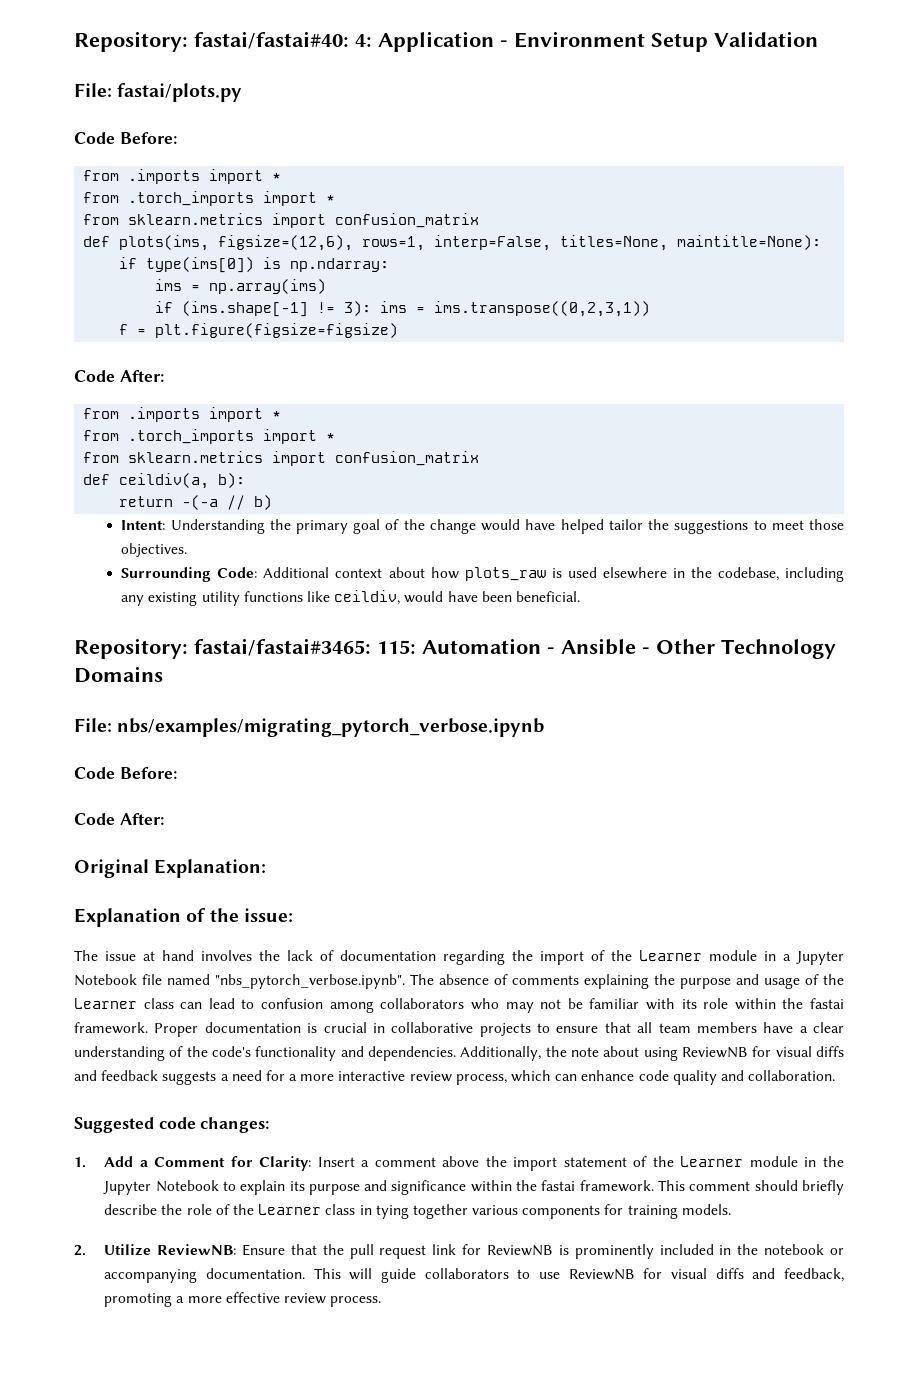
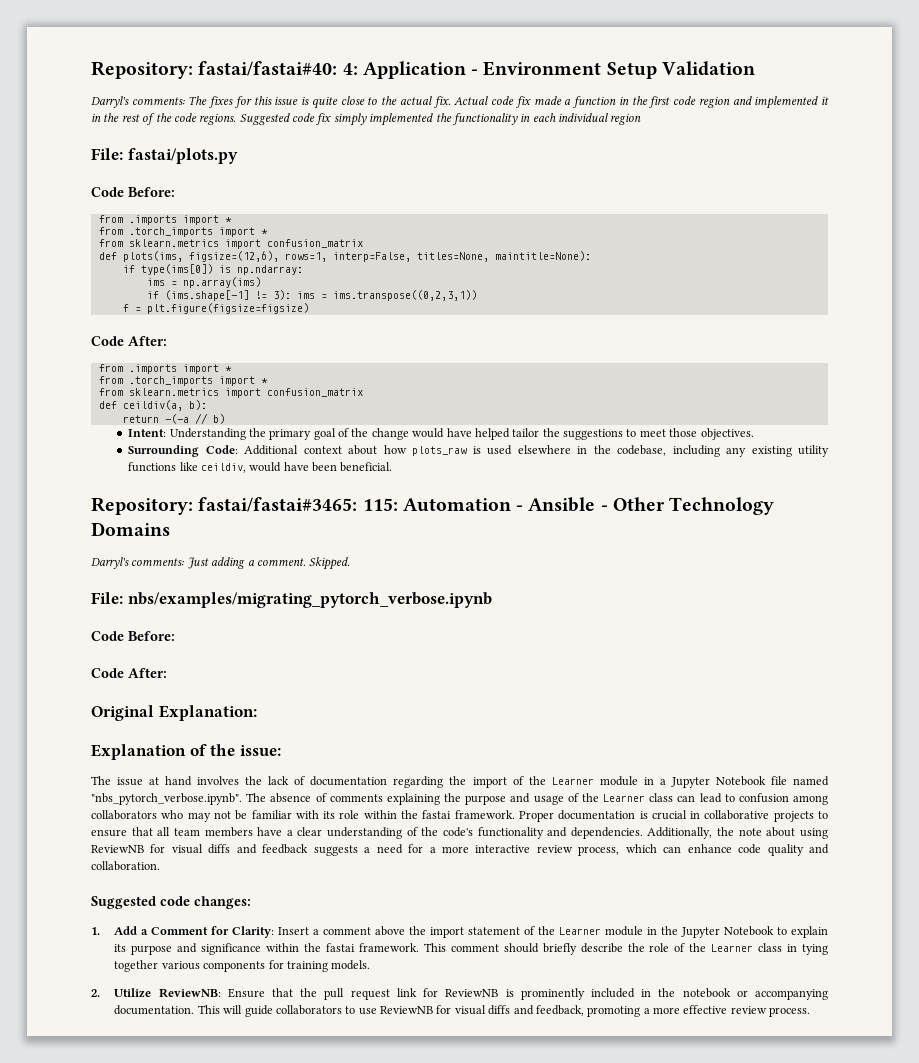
+ Darryl's comments: The fixes for this issue is quite close to the actual fix. Actual code fix made a function in the first code region and implemented it in the rest of the code regions. Suggested code fix simply implemented the functionality in each individual region
+ Darryl's comments: Just adding a comment. Skipped.

